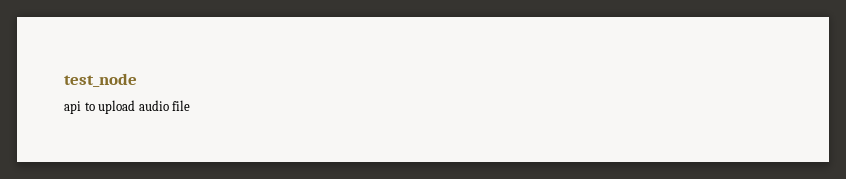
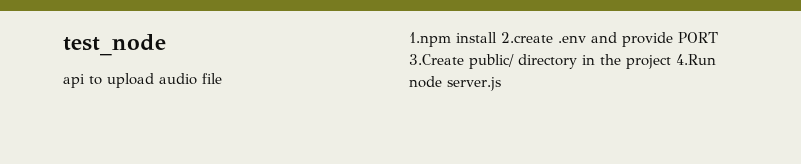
+ 1.npm install 2.create .env and provide PORT 3.Create public/ directory in the project 4.Run node server.js

